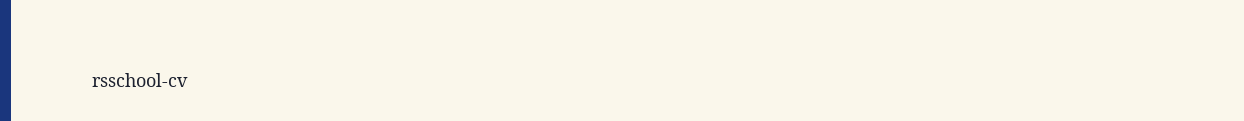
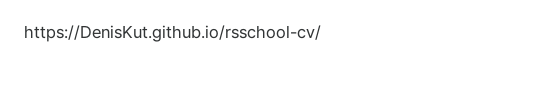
- rsschool-cv
+ https://DenisKut.github.io/rsschool-cv/

